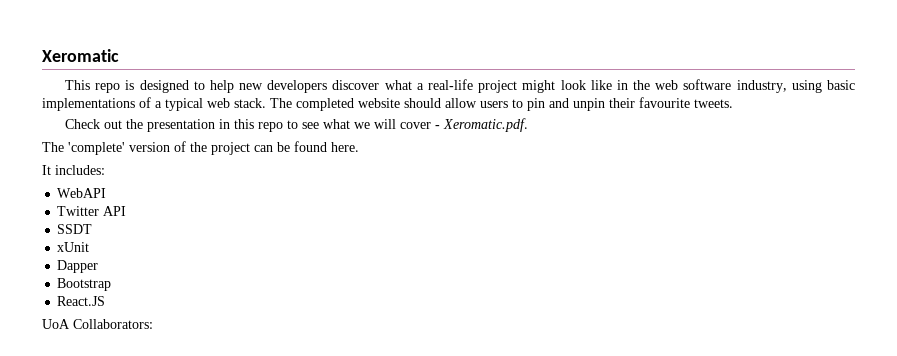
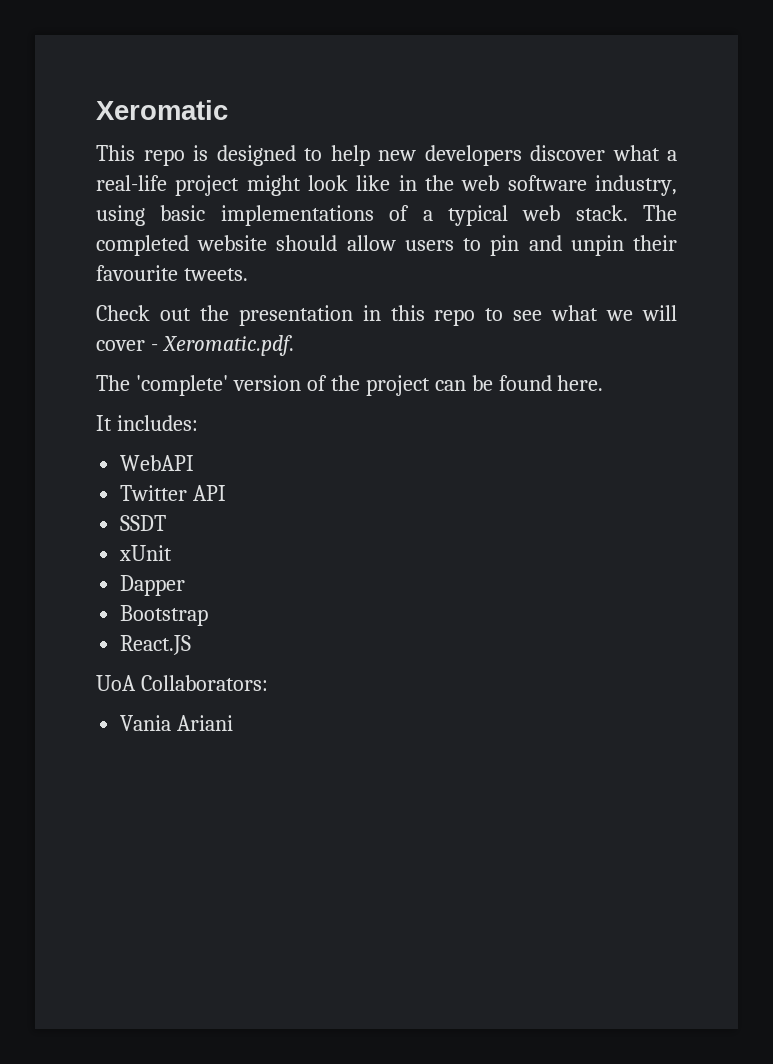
+ Vania Ariani

